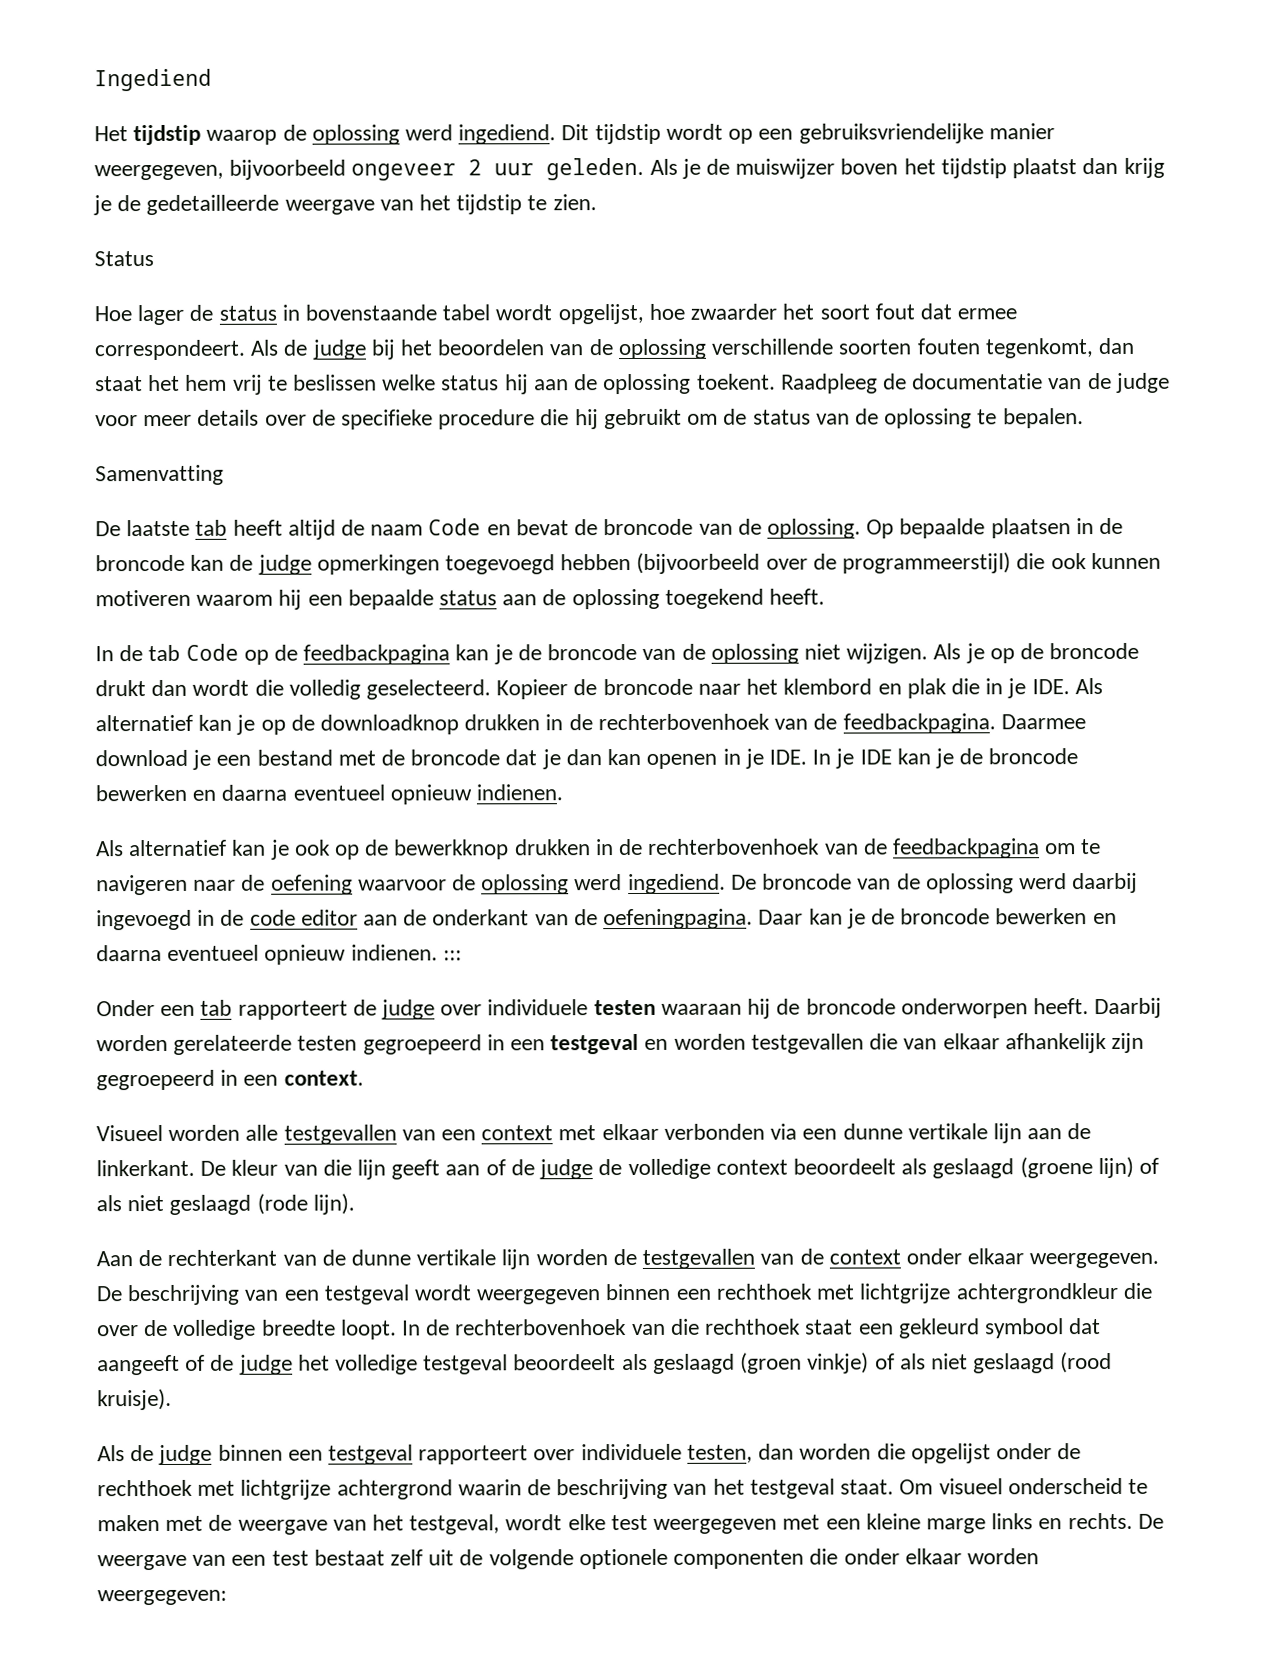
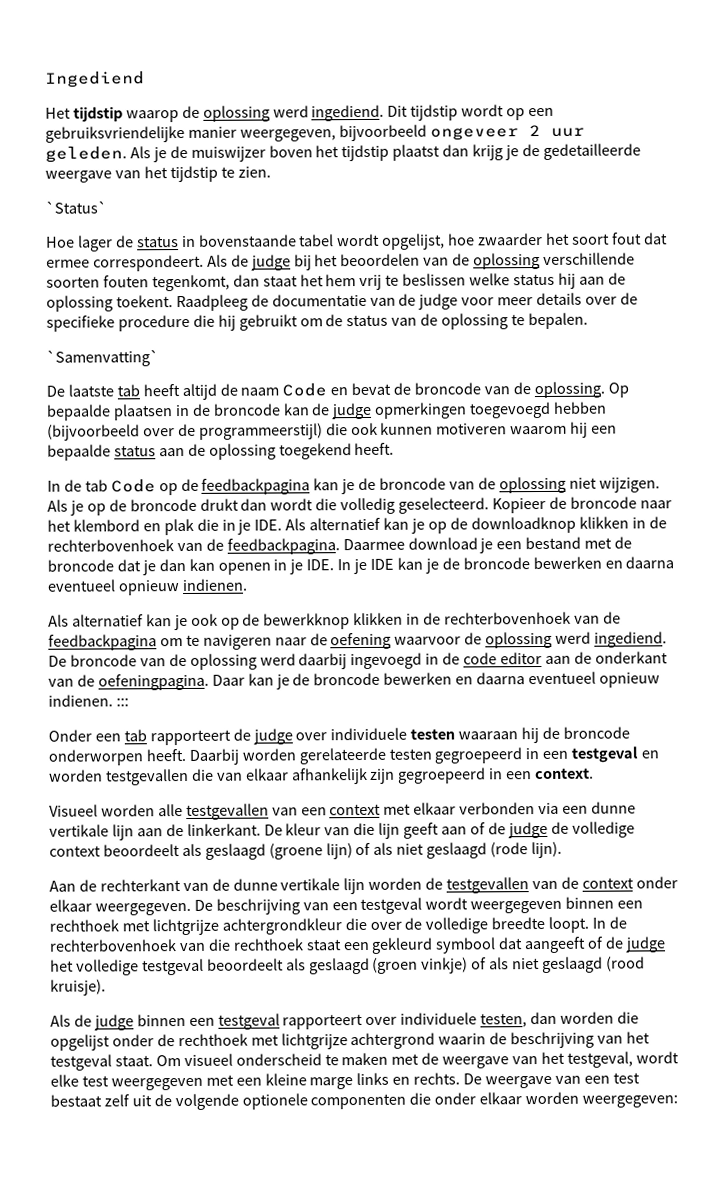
- Status
+ `Status`
- Samenvatting
+ `Samenvatting`
- Kopieer de broncode naar het klembord en plak die in je IDE. Als alternatief kan je op de downloadknop drukken in de rechterbovenhoek van de feedbackpagina.
+ Kopieer de broncode naar het klembord en plak die in je IDE. Als alternatief kan je op de downloadknop klikken in de rechterbovenhoek van de feedbackpagina.
- Als alternatief kan je ook op de bewerkknop drukken in de rechterbovenhoek van de feedbackpagina om te navigeren naar de oefening waarvoor de oplossing werd ingediend.
+ Als alternatief kan je ook op de bewerkknop klikken in de rechterbovenhoek van de feedbackpagina om te navigeren naar de oefening waarvoor de oplossing werd ingediend.

